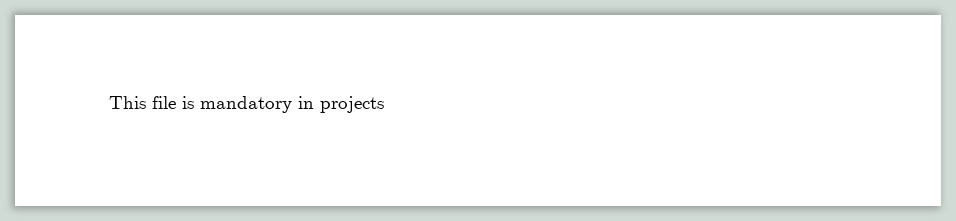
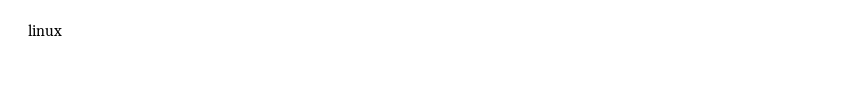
- This file is mandatory in projects
+ linux

